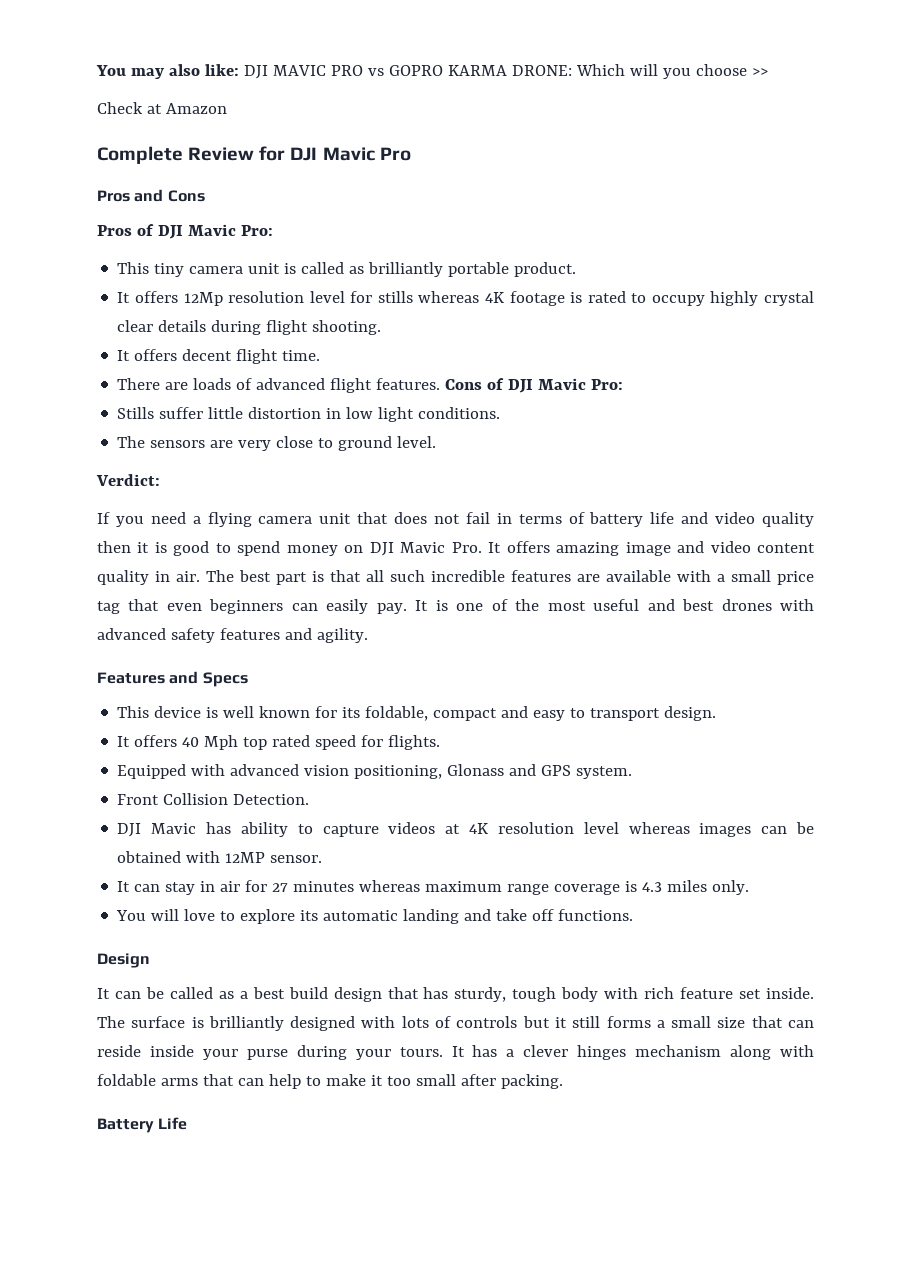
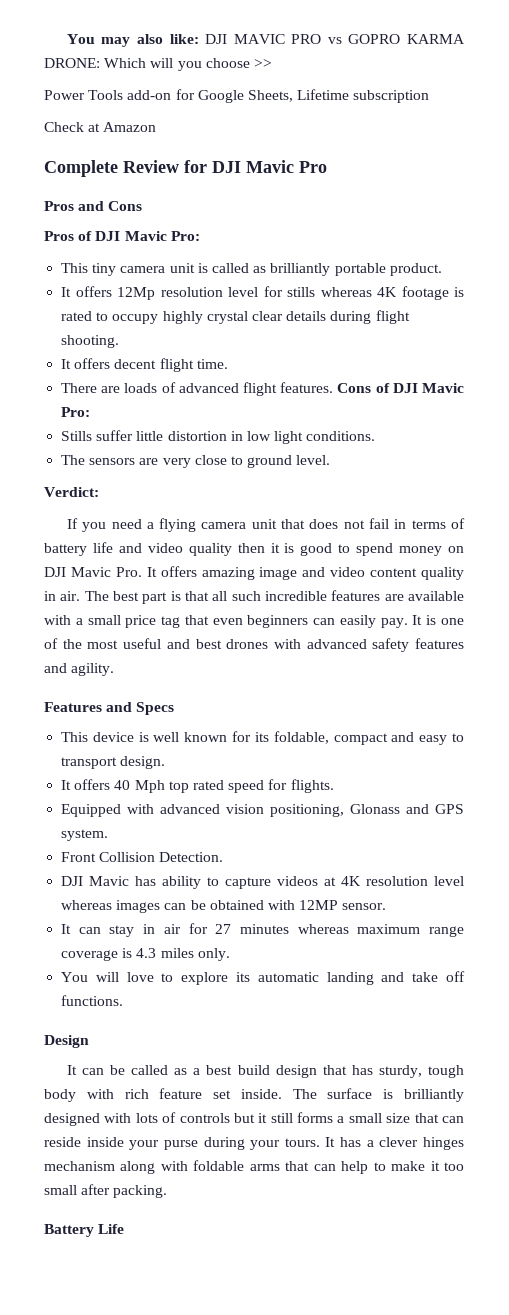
+ Power Tools add-on for Google Sheets, Lifetime subscription

